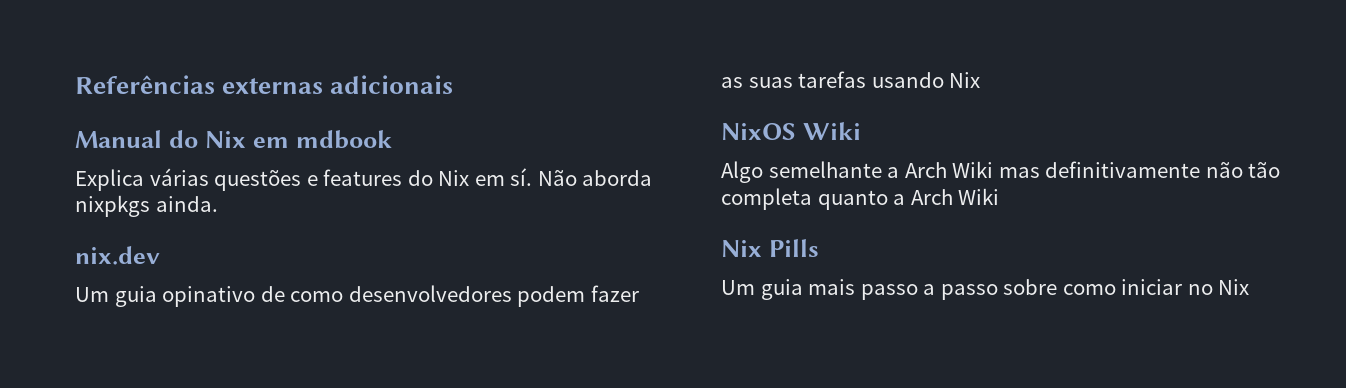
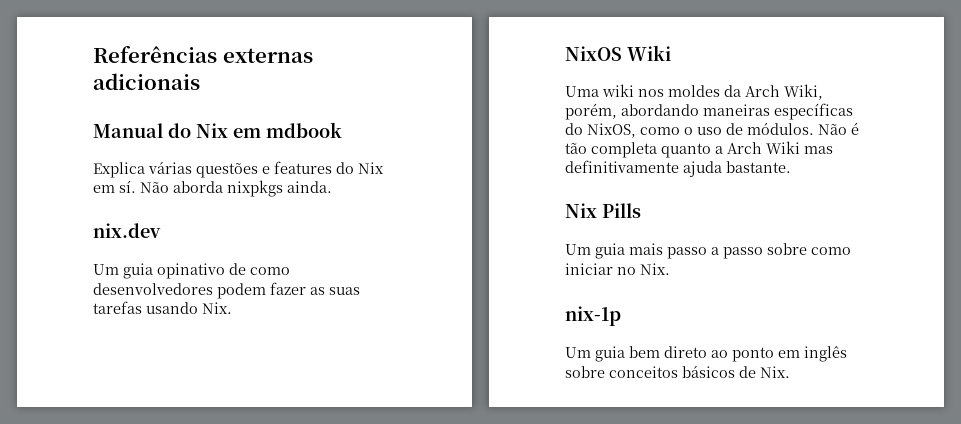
- Um guia opinativo de como desenvolvedores podem fazer as suas tarefas usando Nix
+ Um guia opinativo de como desenvolvedores podem fazer as suas tarefas usando Nix.
- Algo semelhante a Arch Wiki mas definitivamente não tão completa quanto a Arch Wiki
+ Uma wiki nos moldes da Arch Wiki, porém, abordando maneiras específicas do NixOS, como o uso de módulos. Não é tão completa quanto a Arch Wiki mas definitivamente ajuda bastante.
- Um guia mais passo a passo sobre como iniciar no Nix
+ Um guia mais passo a passo sobre como iniciar no Nix.
+ nix-1p
+ Um guia bem direto ao ponto em inglês sobre conceitos básicos de Nix.

